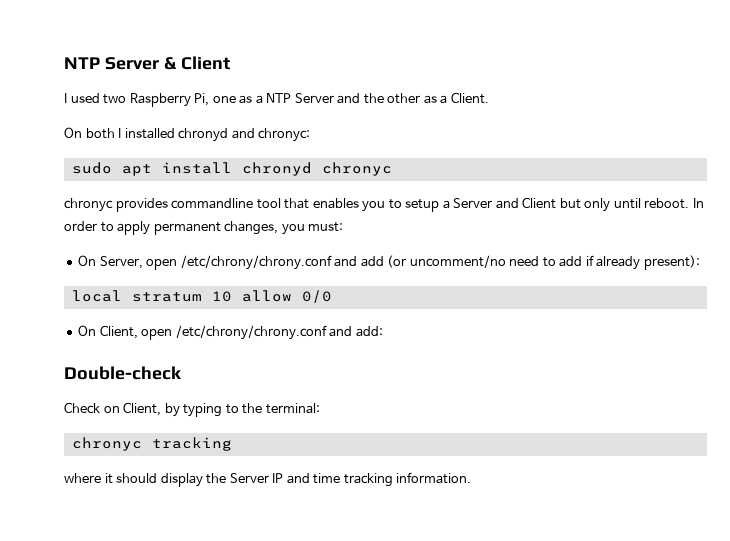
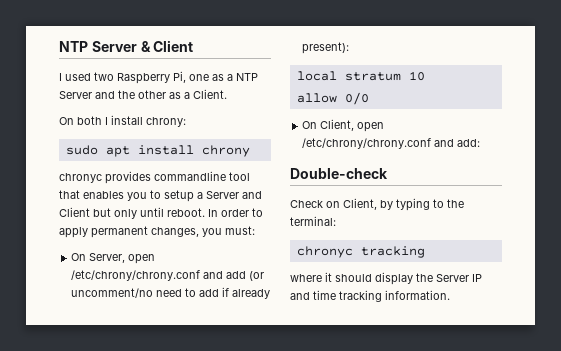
- On both I installed chronyd and chronyc:
+ On both I install chrony:
- sudo apt install chronyd chronyc
+ sudo apt install chrony
- local stratum 10 allow 0/0
+ local stratum 10
+ allow 0/0

